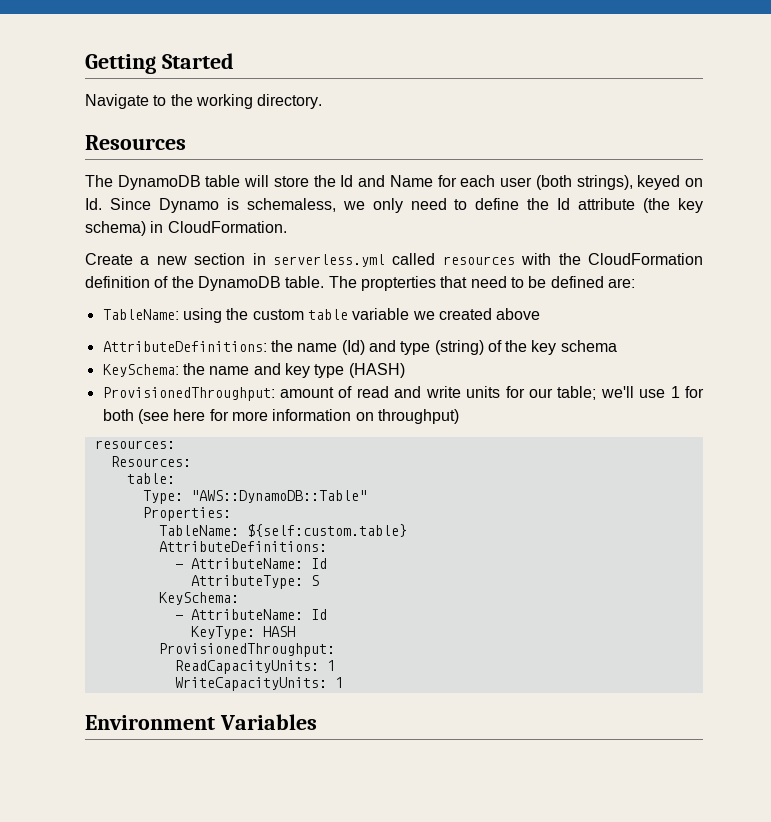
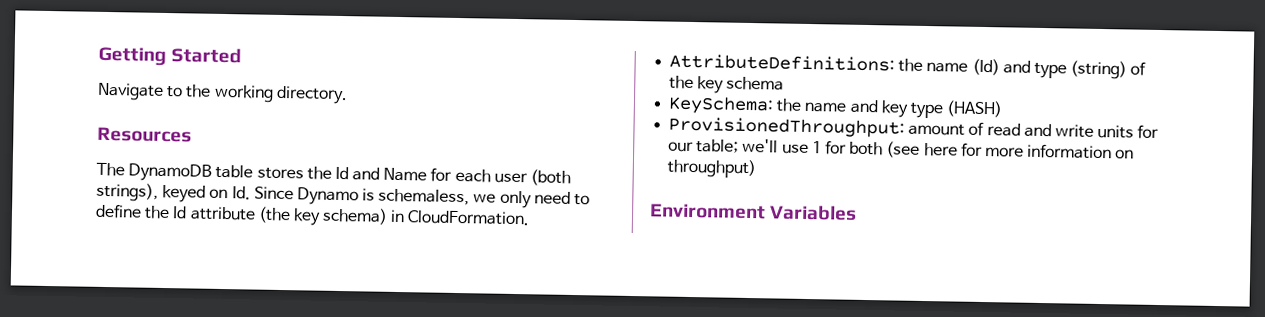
- The DynamoDB table will store the Id and Name for each user (both strings), keyed on Id. Since Dynamo is schemaless, we only need to define the Id attribute (the key schema) in CloudFormation.
+ The DynamoDB table stores the Id and Name for each user (both strings), keyed on Id. Since Dynamo is schemaless, we only need to define the Id attribute (the key schema) in CloudFormation.
- Create a new section in serverless.yml called resources with the CloudFormation definition of the DynamoDB table. The propterties that need to be defined are:
- TableName: using the custom table variable we created above
- resources:
- Resources:
- table:
- Type: "AWS::DynamoDB::Table"
- Properties:
- TableName: ${self:custom.table}
- AttributeDefinitions:
- - AttributeName: Id
- AttributeType: S
- KeySchema:
- - AttributeName: Id
- KeyType: HASH
- ProvisionedThroughput:
- ReadCapacityUnits: 1
- WriteCapacityUnits: 1

